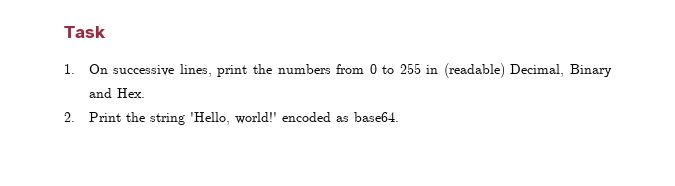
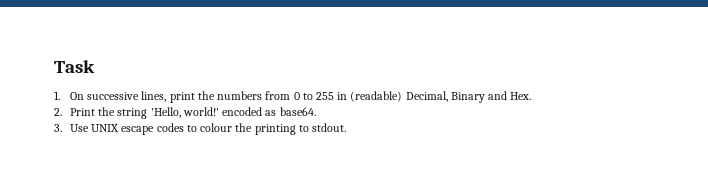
+ 3. Use UNIX escape codes to colour the printing to stdout.

